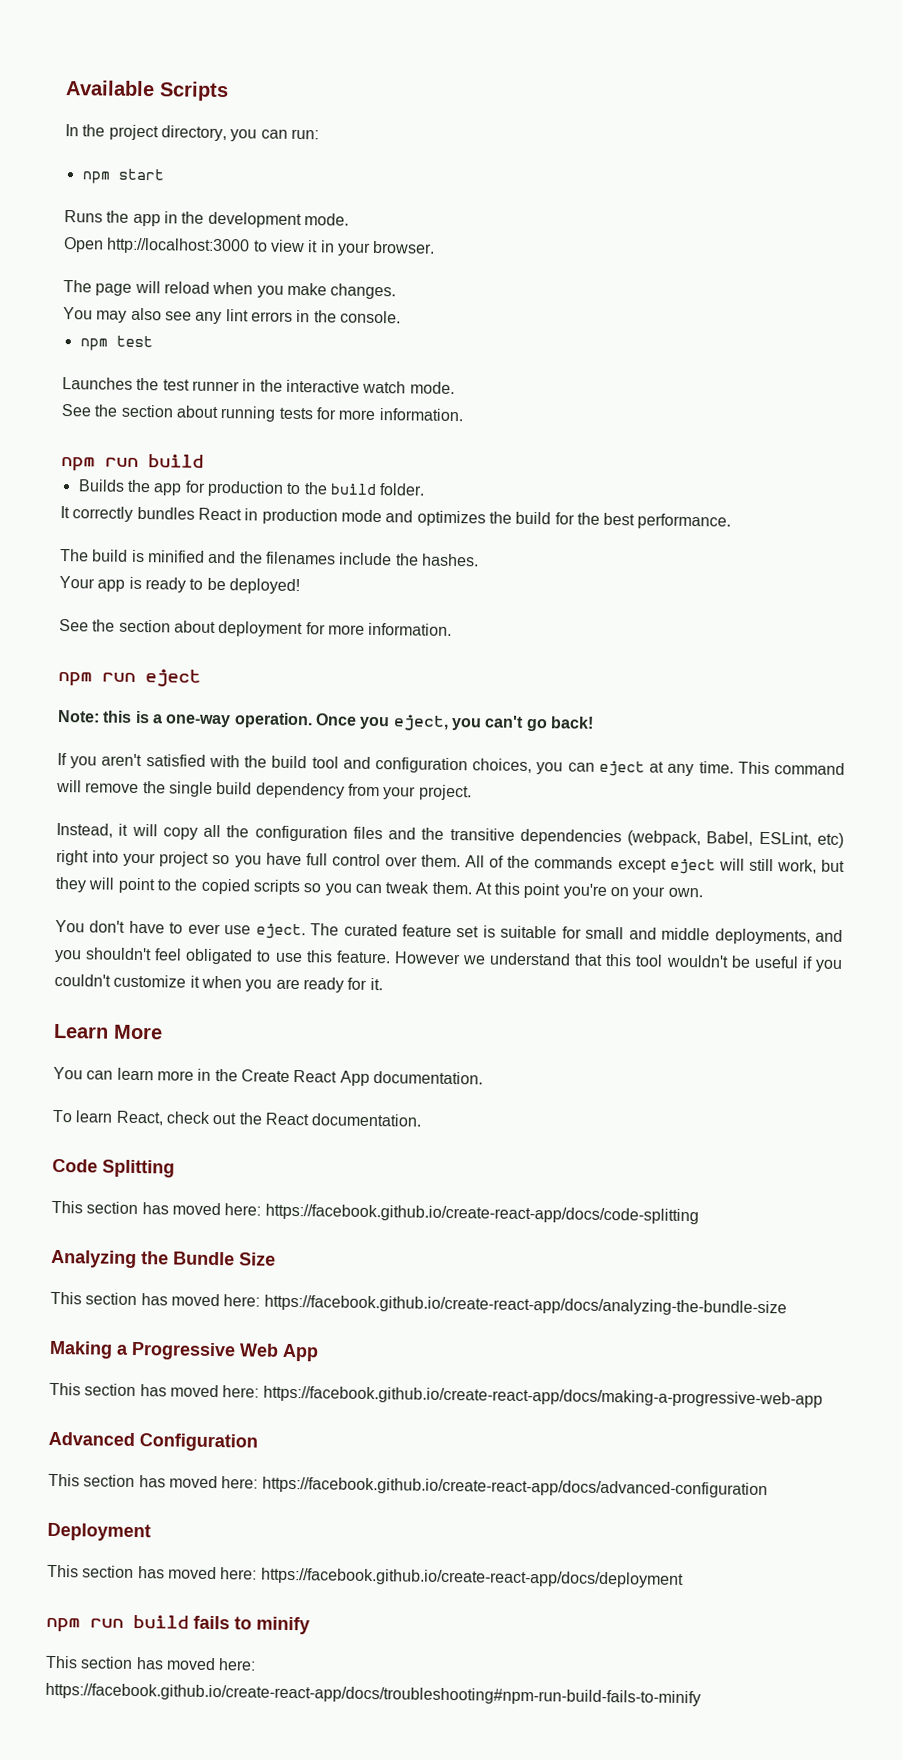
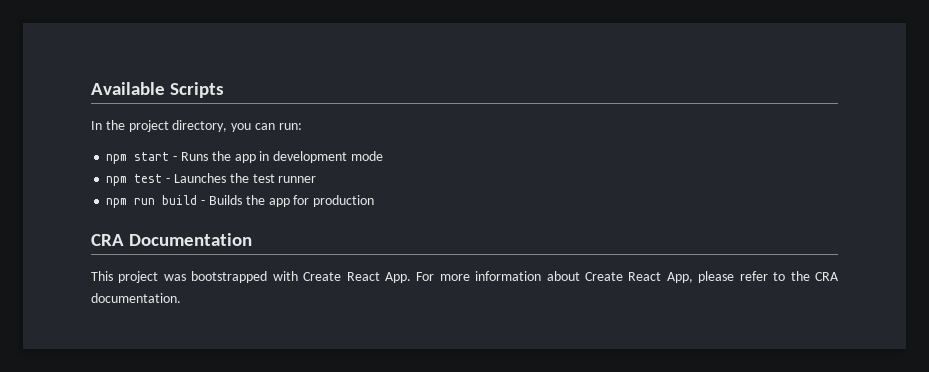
- npm start
- Runs the app in the development mode.
- Open http://localhost:3000 to view it in your browser.
- The page will reload when you make changes.
- You may also see any lint errors in the console.
+ npm start - Runs the app in development mode
- npm test
- Launches the test runner in the interactive watch mode.
- See the section about running tests for more information.
- npm run build
- Builds the app for production to the build folder.
- It correctly bundles React in production mode and optimizes the build for the best performance.
- The build is minified and the filenames include the hashes.
- Your app is ready to be deployed!
- See the section about deployment for more information.
- npm run eject
- Note: this is a one-way operation. Once you eject, you can't go back!
- If you aren't satisfied with the build tool and configuration choices, you can eject at any time. This command will remove the single build dependency from your project.
- Instead, it will copy all the configuration files and the transitive dependencies (webpack, Babel, ESLint, etc) right into your project so you have full control over them. All of the commands except eject will still work, but they will point to the copied scripts so you can tweak them. At this point you're on your own.
- You don't have to ever use eject. The curated feature set is suitable for small and middle deployments, and you shouldn't feel obligated to use this feature. However we understand that this tool wouldn't be useful if you couldn't customize it when you are ready for it.
- Learn More
- You can learn more in the Create React App documentation.
- To learn React, check out the React documentation.
- Code Splitting
- This section has moved here: https://facebook.github.io/create-react-app/docs/code-splitting
- Analyzing the Bundle Size
- This section has moved here: https://facebook.github.io/create-react-app/docs/analyzing-the-bundle-size
- Making a Progressive Web App
- This section has moved here: https://facebook.github.io/create-react-app/docs/making-a-progressive-web-app
- Advanced Configuration
- This section has moved here: https://facebook.github.io/create-react-app/docs/advanced-configuration
- Deployment
- This section has moved here: https://facebook.github.io/create-react-app/docs/deployment
- npm run build fails to minify
- This section has moved here: https://facebook.github.io/create-react-app/docs/troubleshooting#npm-run-build-fails-to-minify
+ npm test - Launches the test runner
+ npm run build - Builds the app for production
+ CRA Documentation
+ This project was bootstrapped with Create React App. For more information about Create React App, please refer to the CRA documentation.

